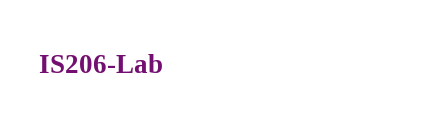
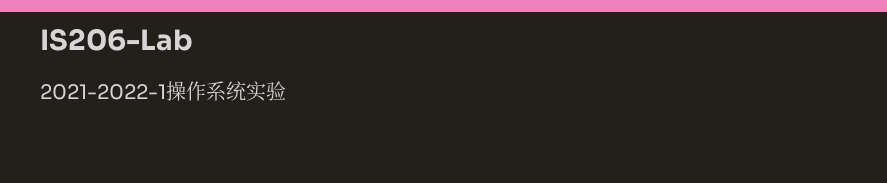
+ 2021-2022-1操作系统实验

